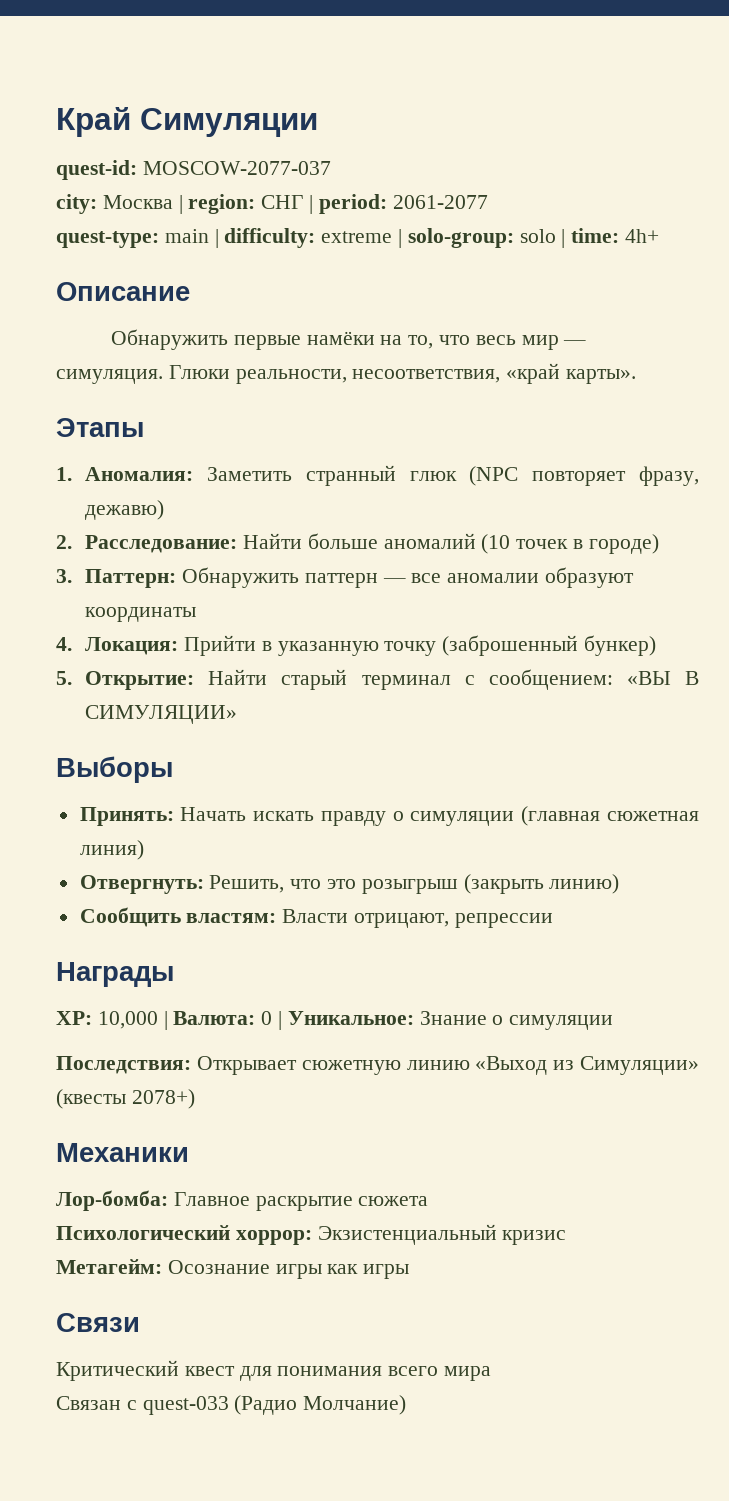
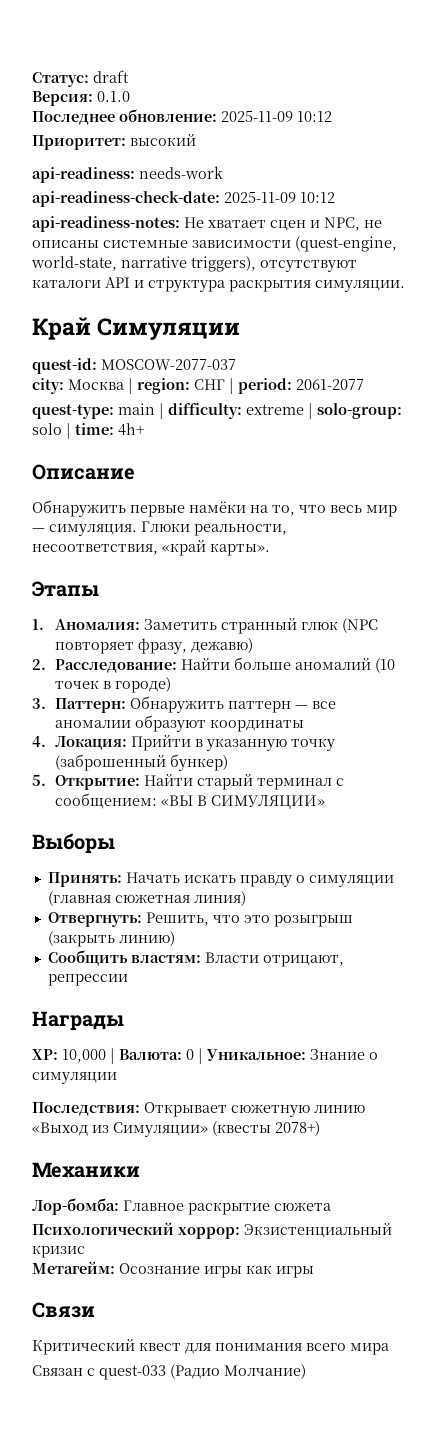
+ Статус: draft
+ Версия: 0.1.0
+ Последнее обновление: 2025-11-09 10:12
+ Приоритет: высокий
+ api-readiness: needs-work
+ api-readiness-check-date: 2025-11-09 10:12
+ api-readiness-notes: Не хватает сцен и NPC, не описаны системные зависимости (quest-engine, world-state, narrative triggers), отсутствуют каталоги API и структура раскрытия симуляции.

